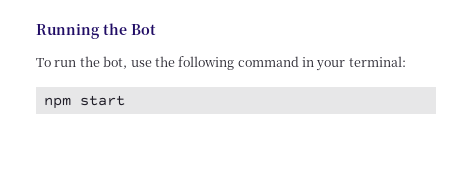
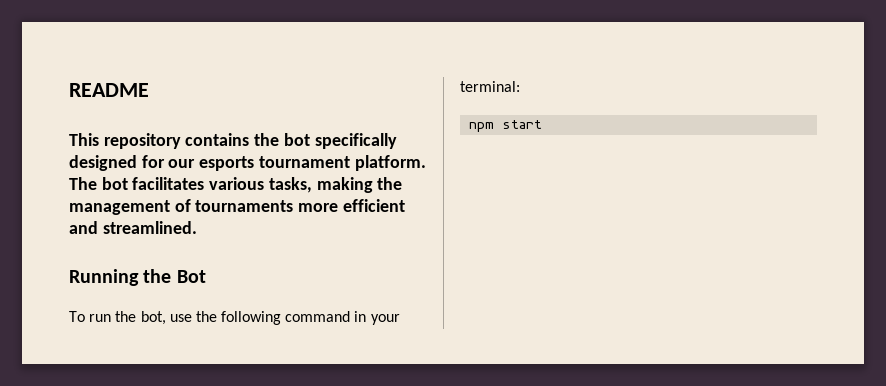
+ README
+ This repository contains the bot specifically designed for our esports tournament platform. The bot facilitates various tasks, making the management of tournaments more efficient and streamlined.

